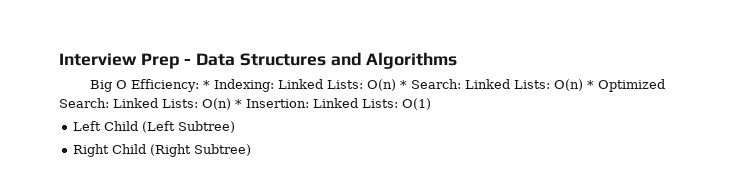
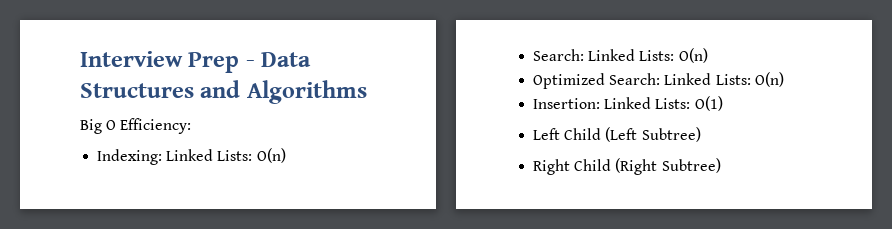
- Big O Efficiency: * Indexing: Linked Lists: O(n) * Search: Linked Lists: O(n) * Optimized Search: Linked Lists: O(n) * Insertion: Linked Lists: O(1)
+ Big O Efficiency:
+ Indexing: Linked Lists: O(n)
+ Search: Linked Lists: O(n)
+ Optimized Search: Linked Lists: O(n)
+ Insertion: Linked Lists: O(1)

